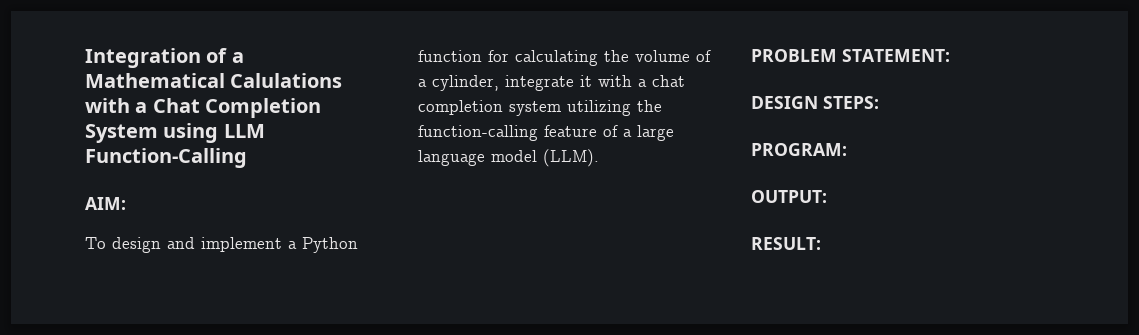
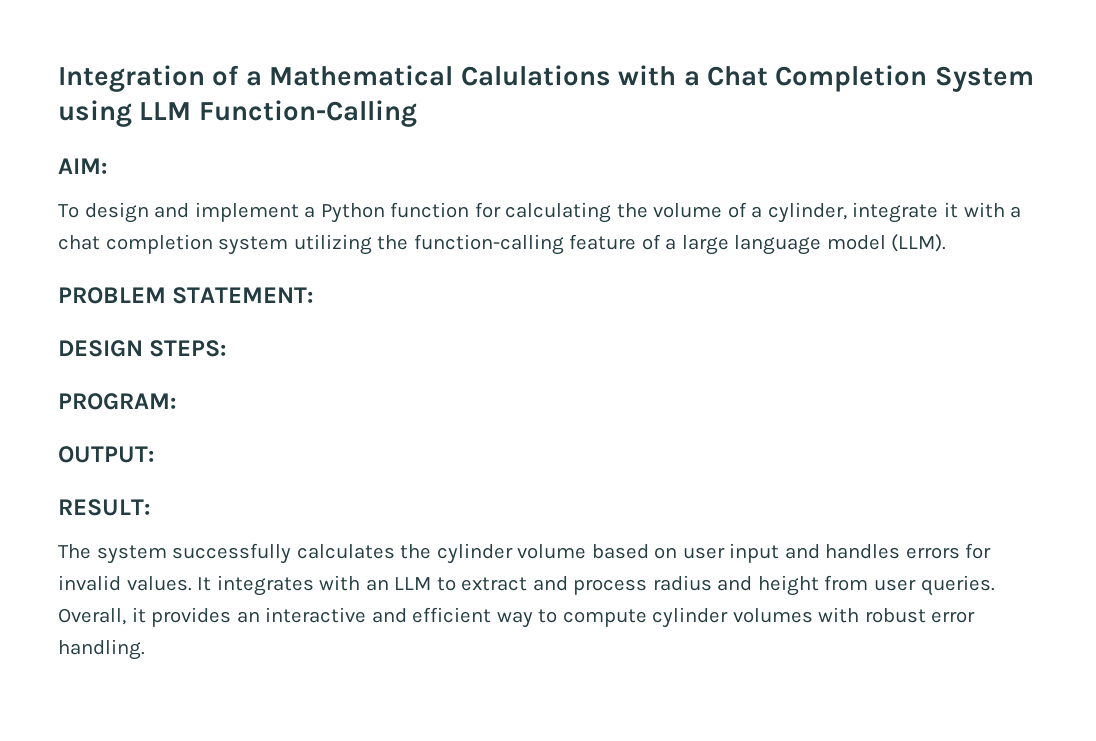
+ The system successfully calculates the cylinder volume based on user input and handles errors for invalid values. It integrates with an LLM to extract and process radius and height from user queries. Overall, it provides an interactive and efficient way to compute cylinder volumes with robust error handling.

